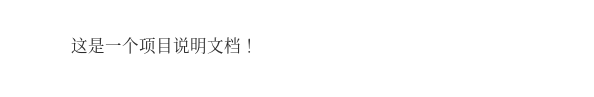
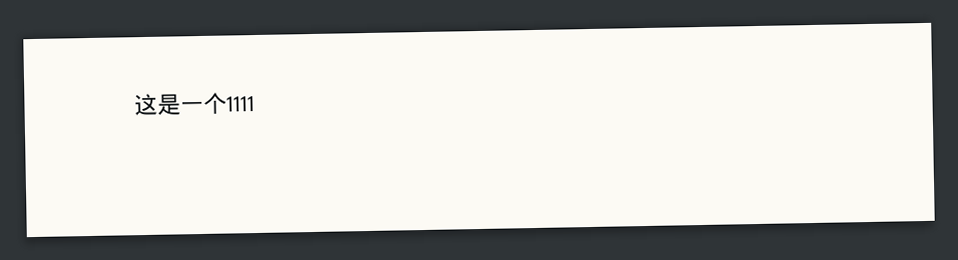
- 这是一个项目说明文档！
+ 这是一个1111

